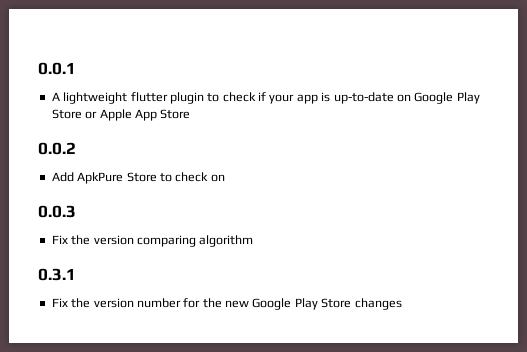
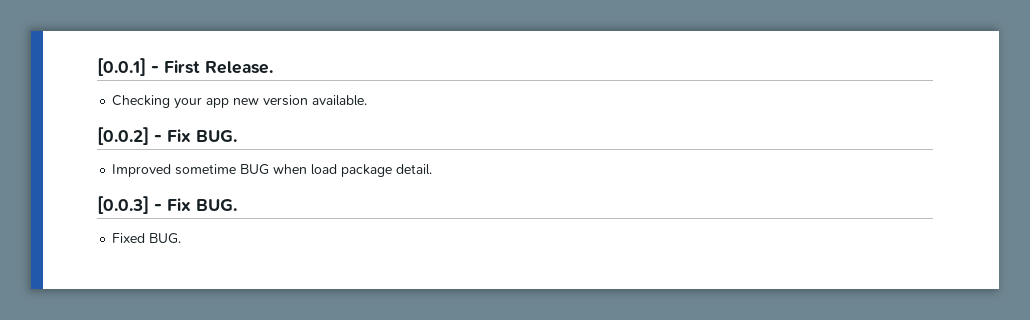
- 0.0.1
- A lightweight flutter plugin to check if your app is up-to-date on Google Play Store or Apple App Store
- 0.0.2
- Add ApkPure Store to check on
- 0.0.3
- Fix the version comparing algorithm
- 0.3.1
- Fix the version number for the new Google Play Store changes
+ [0.0.1] - First Release.
+ Checking your app new version available.
+ [0.0.2] - Fix BUG.
+ Improved sometime BUG when load package detail.
+ [0.0.3] - Fix BUG.
+ Fixed BUG.

